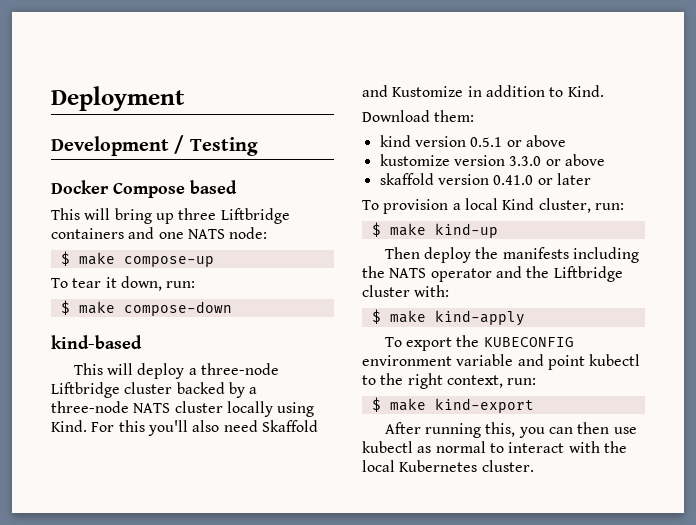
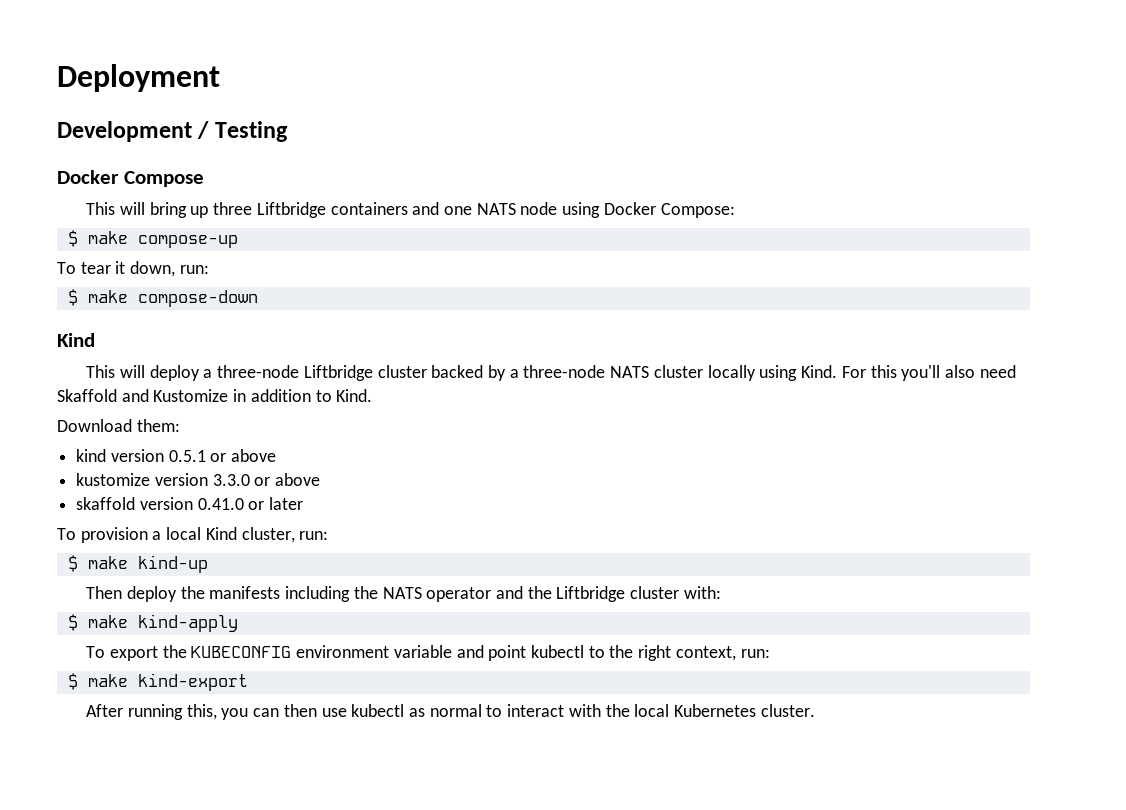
- Docker Compose based
+ Docker Compose
- This will bring up three Liftbridge containers and one NATS node:
+ This will bring up three Liftbridge containers and one NATS node using Docker Compose:
  $ make compose-down
- kind-based
+ Kind

